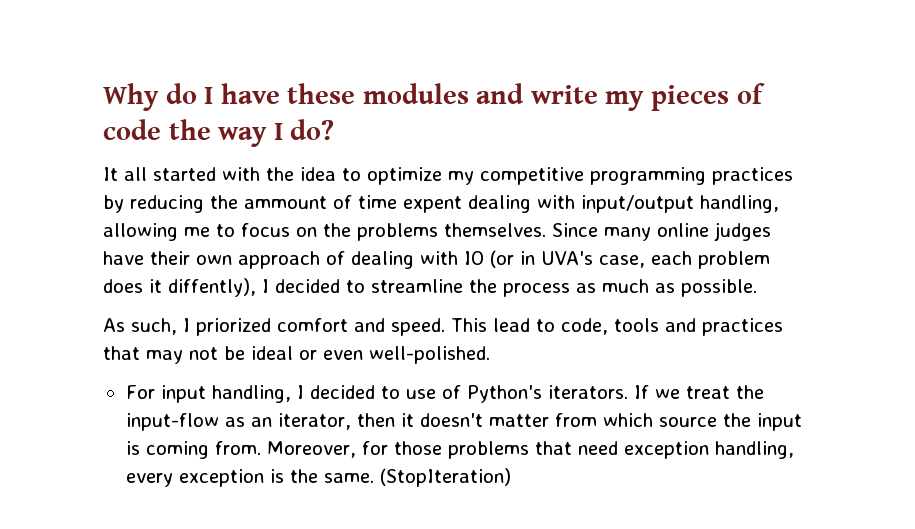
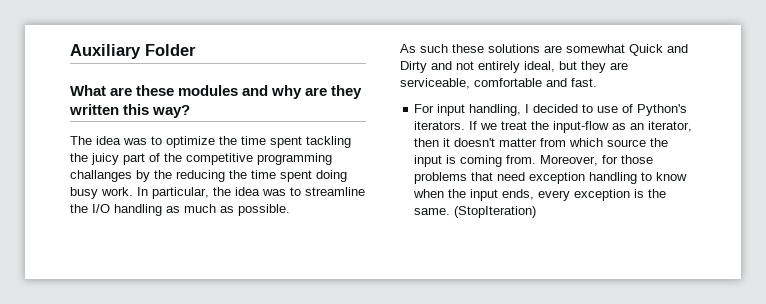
- Why do I have these modules and write my pieces of code the way I do?
- It all started with the idea to optimize my competitive programming practices by reducing the ammount of time expent dealing with input/output handling, allowing me to focus on the problems themselves. Since many online judges have their own approach of dealing with IO (or in UVA's case, each problem does it diffently), I decided to streamline the process as much as possible.
+ Auxiliary Folder
+ What are these modules and why are they written this way?
+ The idea was to optimize the time spent tackling the juicy part of the competitive programming challanges by the reducing the time spent doing busy work. In particular, the idea was to streamline the I/O handling as much as possible.
- As such, I priorized comfort and speed. This lead to code, tools and practices that may not be ideal or even well-polished.
+ As such these solutions are somewhat Quick and Dirty and not entirely ideal, but they are serviceable, comfortable and fast.
- Moreover, for those problems that need exception handling, every exception is the same.
+ Moreover, for those problems that need exception handling to know when the input ends, every exception is the same.

